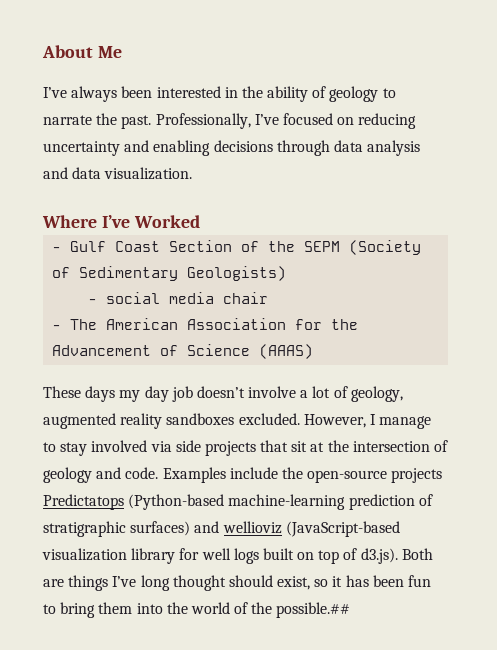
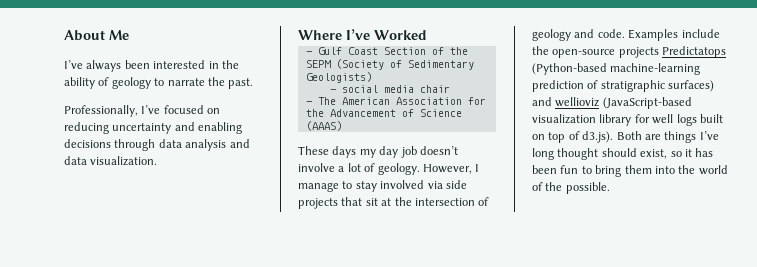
- I’ve always been interested in the ability of geology to narrate the past. Professionally, I’ve focused on reducing uncertainty and enabling decisions through data analysis and data visualization.
+ I’ve always been interested in the ability of geology to narrate the past.
+ Professionally, I’ve focused on reducing uncertainty and enabling decisions through data analysis and data visualization.
- These days my day job doesn’t involve a lot of geology, augmented reality sandboxes excluded.
+ These days my day job doesn’t involve a lot of geology.
- Examples include the open-source projects Predictatops (Python-based machine-learning prediction of stratigraphic surfaces) and wellioviz (JavaScript-based visualization library for well logs built on top of d3.js). Both are things I’ve long thought should exist, so it has been fun to bring them into the world of the possible.##
+ Examples include the open-source projects Predictatops (Python-based machine-learning prediction of stratigraphic surfaces) and wellioviz (JavaScript-based visualization library for well logs built on top of d3.js). Both are things I’ve long thought should exist, so it has been fun to bring them into the world of the possible.

